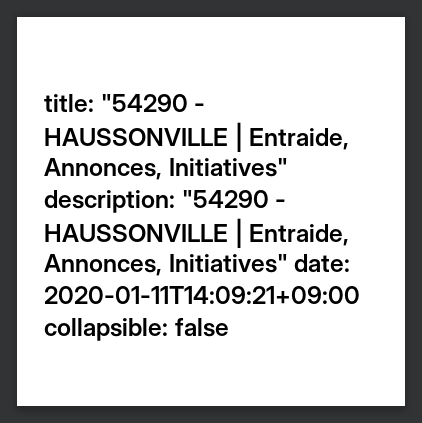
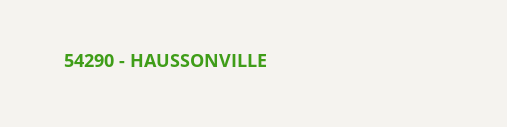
- title: "54290 - HAUSSONVILLE | Entraide, Annonces, Initiatives" description: "54290 - HAUSSONVILLE | Entraide, Annonces, Initiatives" date: 2020-01-11T14:09:21+09:00 collapsible: false
+ 54290 - HAUSSONVILLE

